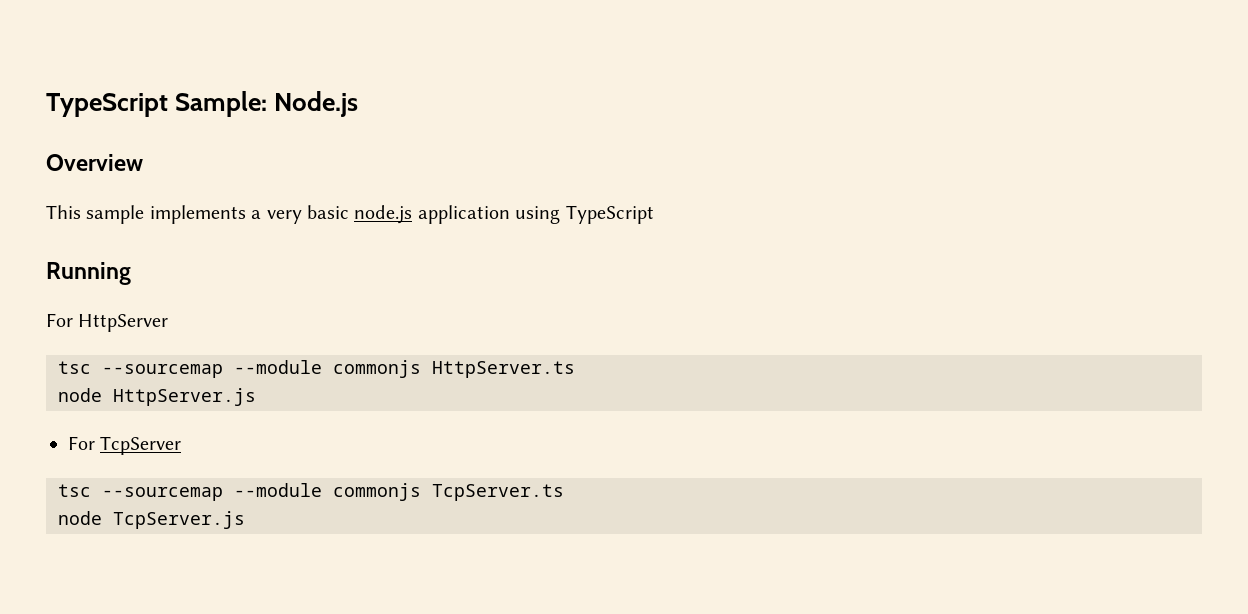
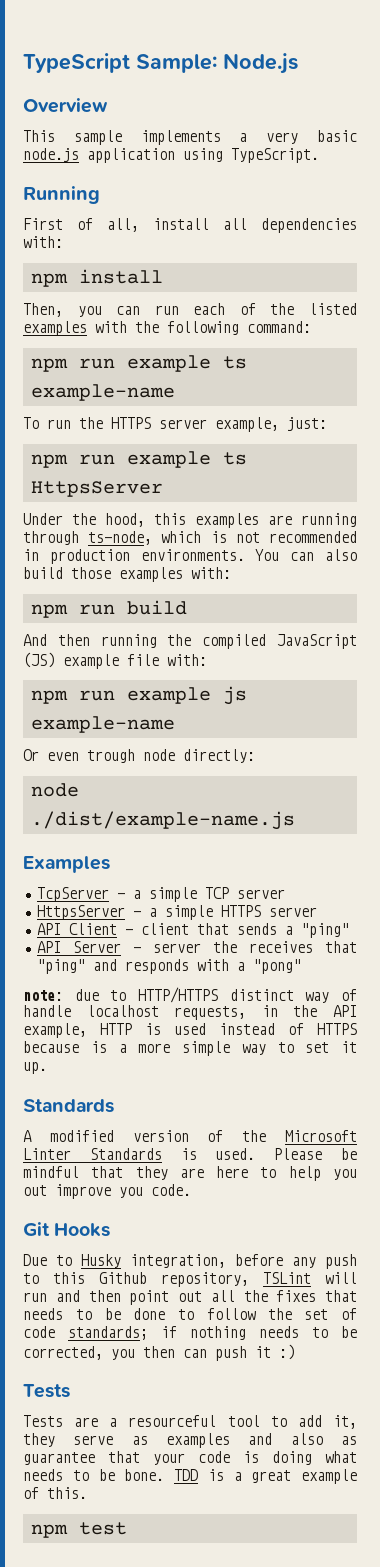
- This sample implements a very basic node.js application using TypeScript
+ This sample implements a very basic node.js application using TypeScript.
- For HttpServer
- tsc --sourcemap --module commonjs HttpServer.ts
- node HttpServer.js
- For TcpServer
- tsc --sourcemap --module commonjs TcpServer.ts
- node TcpServer.js
+ First of all, install all dependencies with:
+ npm install
+ Then, you can run each of the listed examples with the following command:
+ npm run example ts example-name
+ To run the HTTPS server example, just:
+ npm run example ts HttpsServer
+ Under the hood, this examples are running through ts-node, which is not recommended in production environments. You can also build those examples with:
+ npm run build
+ And then running the compiled JavaScript (JS) example file with:
+ npm run example js example-name
+ Or even trough node directly:
+ node ./dist/example-name.js
+ Examples
+ TcpServer - a simple TCP server
+ HttpsServer - a simple HTTPS server
+ API Client - client that sends a "ping"
+ API Server - server the receives that "ping" and responds with a "pong"
+ note: due to HTTP/HTTPS distinct way of handle localhost requests, in the API example, HTTP is used instead of HTTPS because is a more simple way to set it up.
+ Standards
+ A modified version of the Microsoft Linter Standards is used. Please be mindful that they are here to help you out improve you code.
+ Git Hooks
+ Due to Husky integration, before any push to this Github repository, TSLint will run and then point out all the fixes that needs to be done to follow the set of code standards; if nothing needs to be corrected, you then can push it :)
+ Tests
+ Tests are a resourceful tool to add it, they serve as examples and also as guarantee that your code is doing what needs to be bone. TDD is a great example of this.
+ npm test

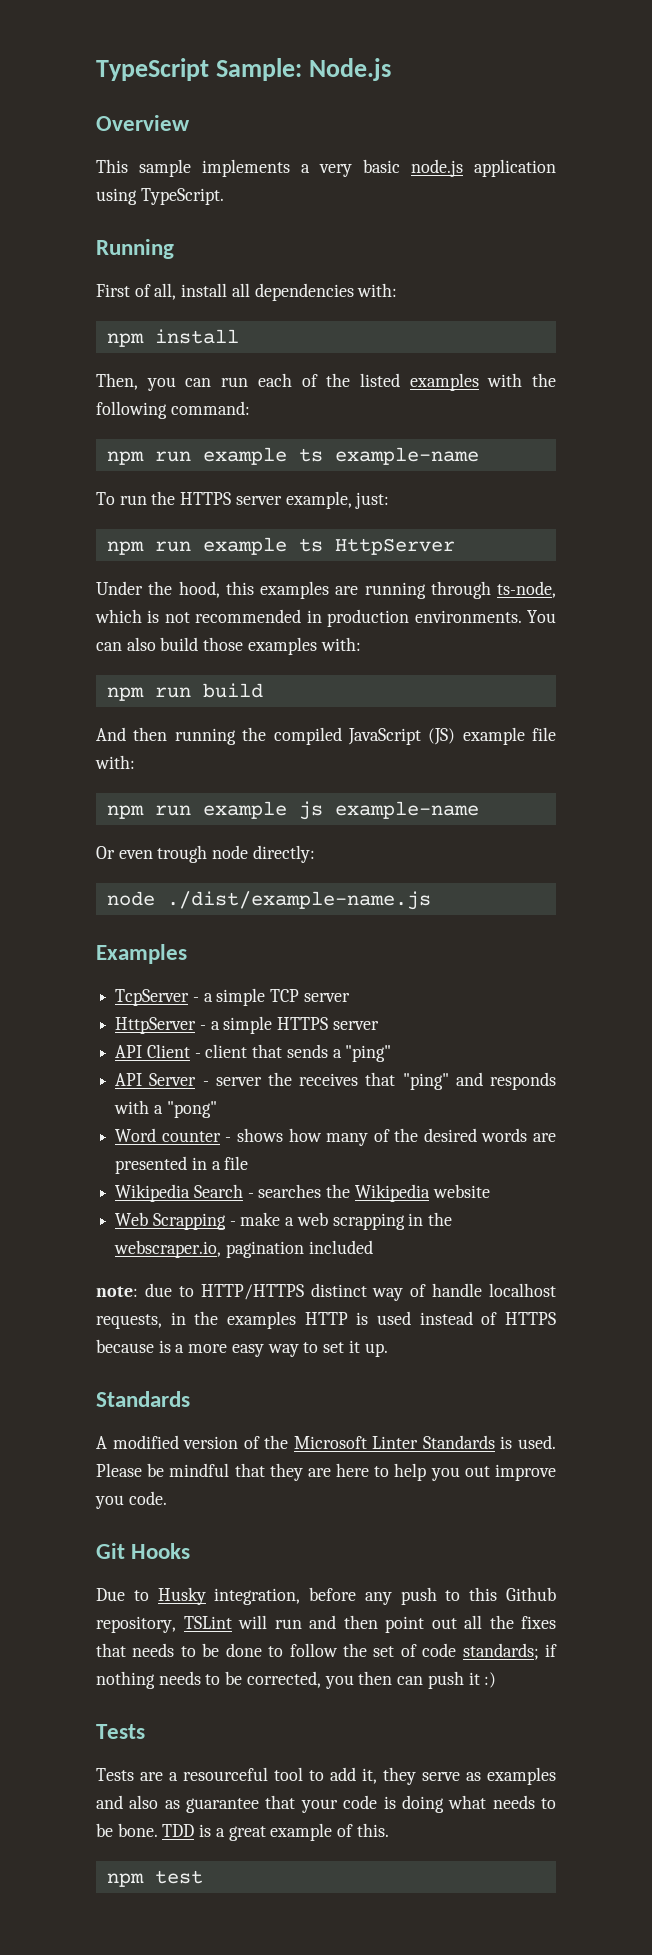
- npm run example ts HttpsServer
+ npm run example ts HttpServer
- HttpsServer - a simple HTTPS server
+ HttpServer - a simple HTTPS server
+ Word counter - shows how many of the desired words are presented in a file
+ Wikipedia Search - searches the Wikipedia website
+ Web Scrapping - make a web scrapping in the webscraper.io, pagination included
- note: due to HTTP/HTTPS distinct way of handle localhost requests, in the API example, HTTP is used instead of HTTPS because is a more simple way to set it up.
+ note: due to HTTP/HTTPS distinct way of handle localhost requests, in the examples HTTP is used instead of HTTPS because is a more easy way to set it up.

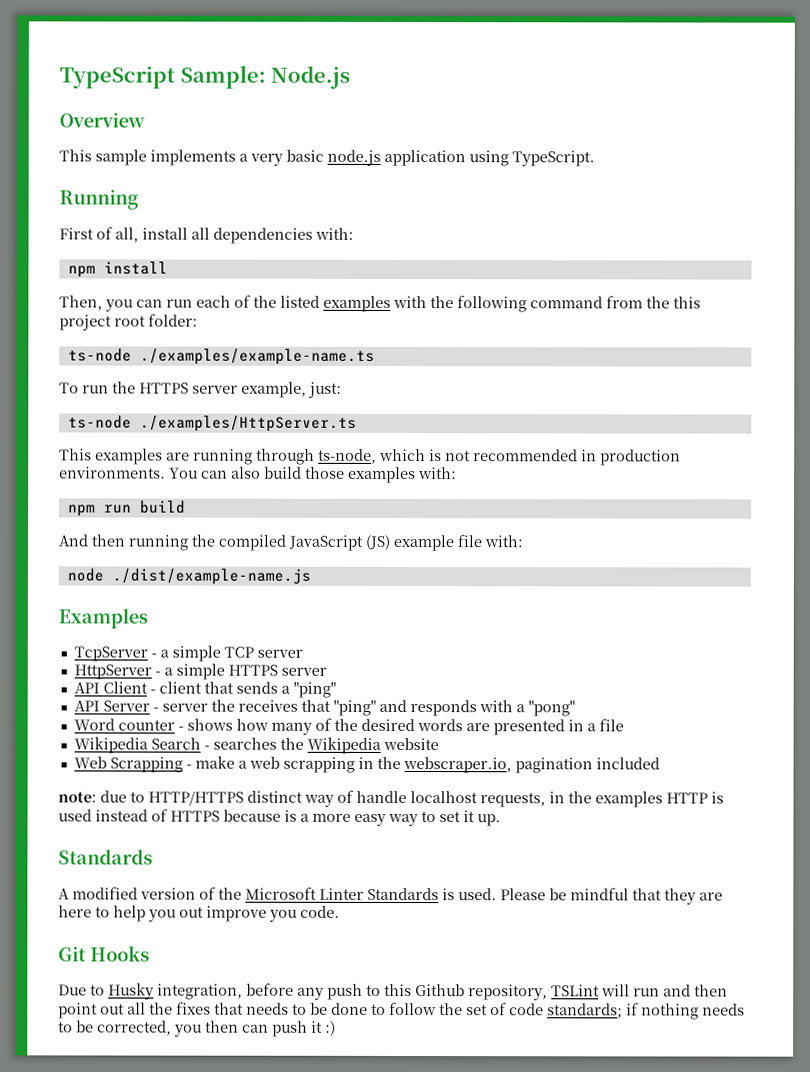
- Then, you can run each of the listed examples with the following command:
- npm run example ts example-name
+ Then, you can run each of the listed examples with the following command from the this project root folder:
+ ts-node ./examples/example-name.ts
- npm run example ts HttpServer
- Under the hood, this examples are running through ts-node, which is not recommended in production environments.
+ ts-node ./examples/HttpServer.ts
+ This examples are running through ts-node, which is not recommended in production environments.
- npm run example js example-name
- Or even trough node directly:
  Due to Husky integration, before any push to this Github repository, TSLint will run and then point out all the fixes that needs to be done to follow the set of code standards; if nothing needs to be corrected, you then can push it :)
- Tests
- Tests are a resourceful tool to add it, they serve as examples and also as guarantee that your code is doing what needs to be bone. TDD is a great example of this.
- npm test

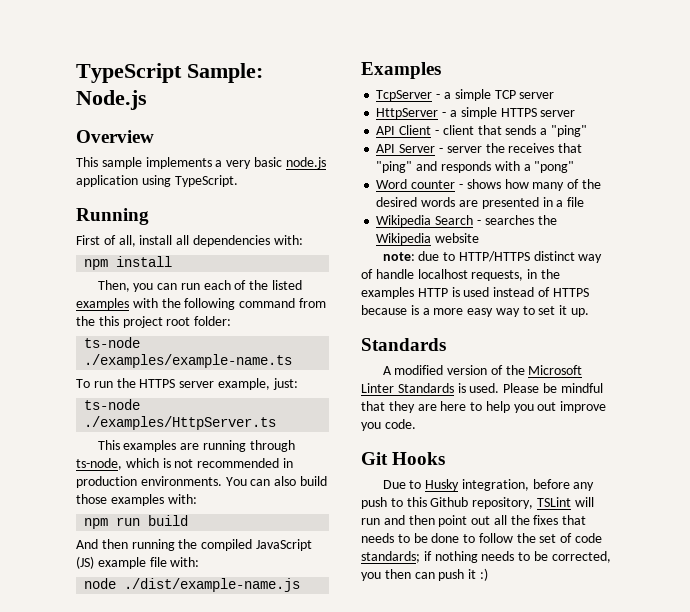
- Web Scrapping - make a web scrapping in the webscraper.io, pagination included

